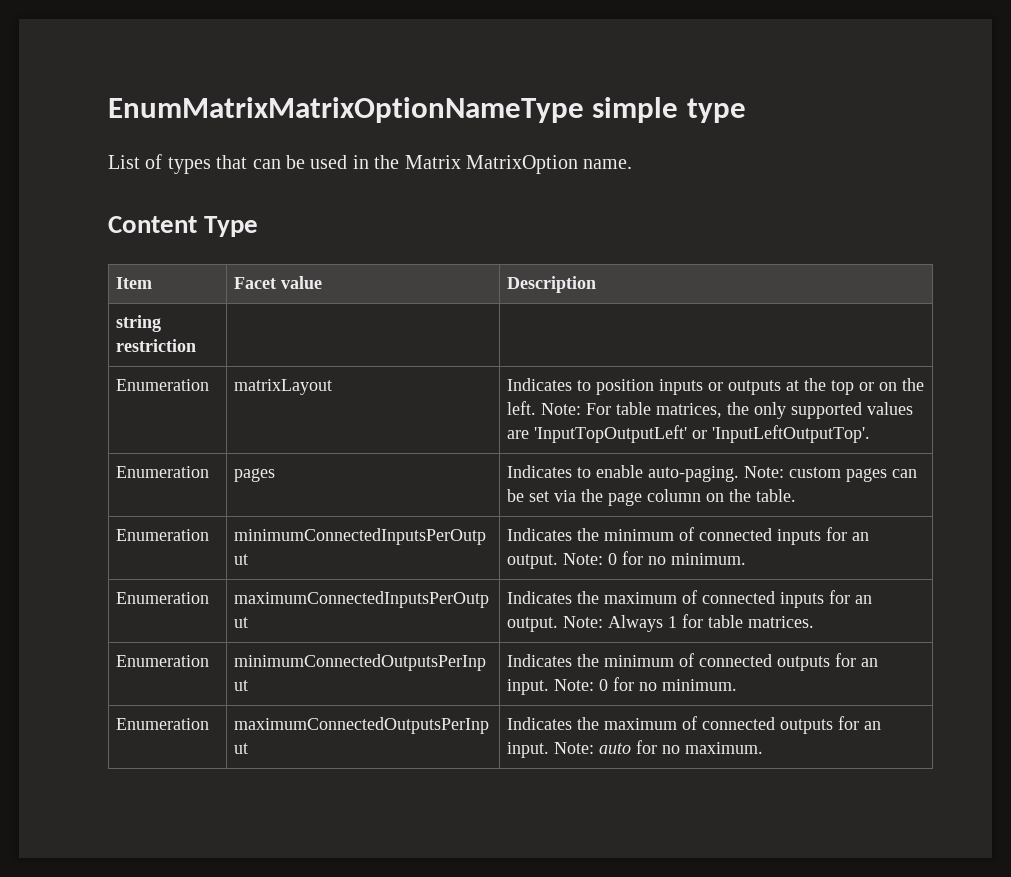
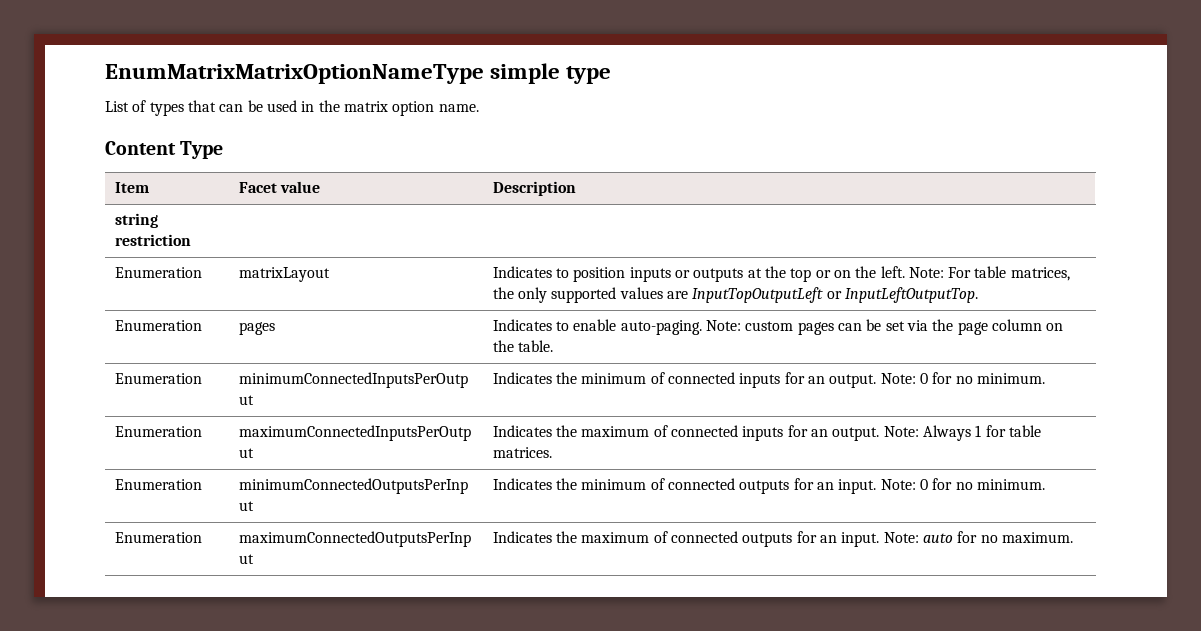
- List of types that can be used in the Matrix MatrixOption name.
+ List of types that can be used in the matrix option name.
- Enumeration | matrixLayout | Indicates to position inputs or outputs at the top or on the left. Note: For table matrices, the only supported values are 'InputTopOutputLeft' or 'InputLeftOutputTop'.
+ Enumeration | matrixLayout | Indicates to position inputs or outputs at the top or on the left. Note: For table matrices, the only supported values are InputTopOutputLeft or InputLeftOutputTop.

